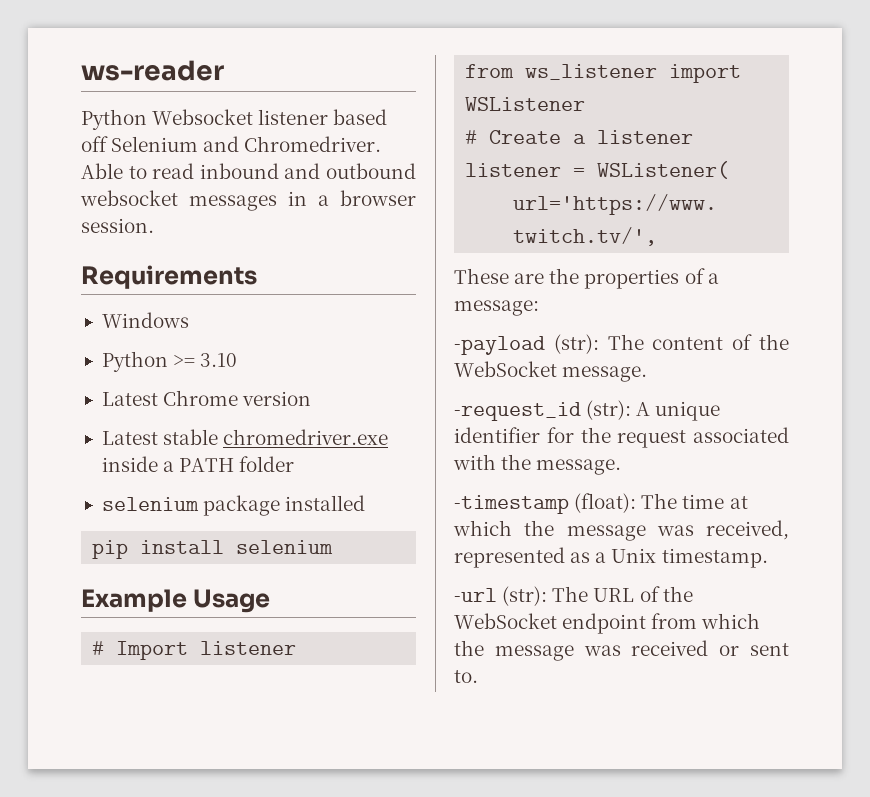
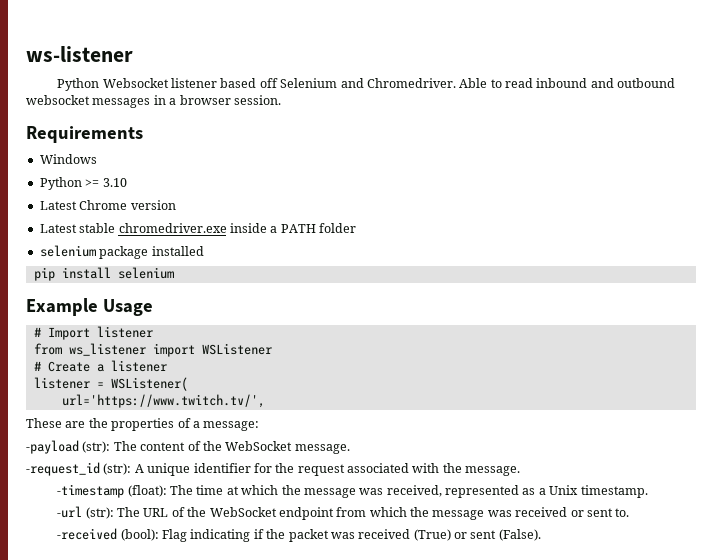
- ws-reader
+ ws-listener
+ -received (bool): Flag indicating if the packet was received (True) or sent (False).

